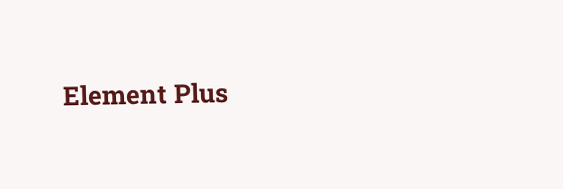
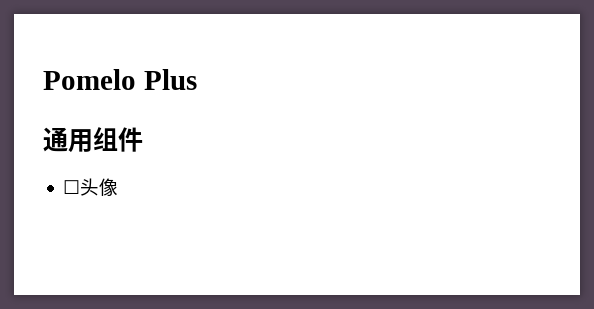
- Element Plus
+ Pomelo Plus
+ 通用组件
+ ☐头像

